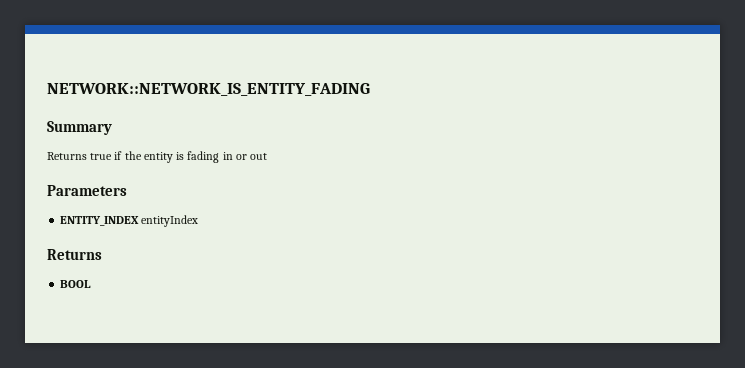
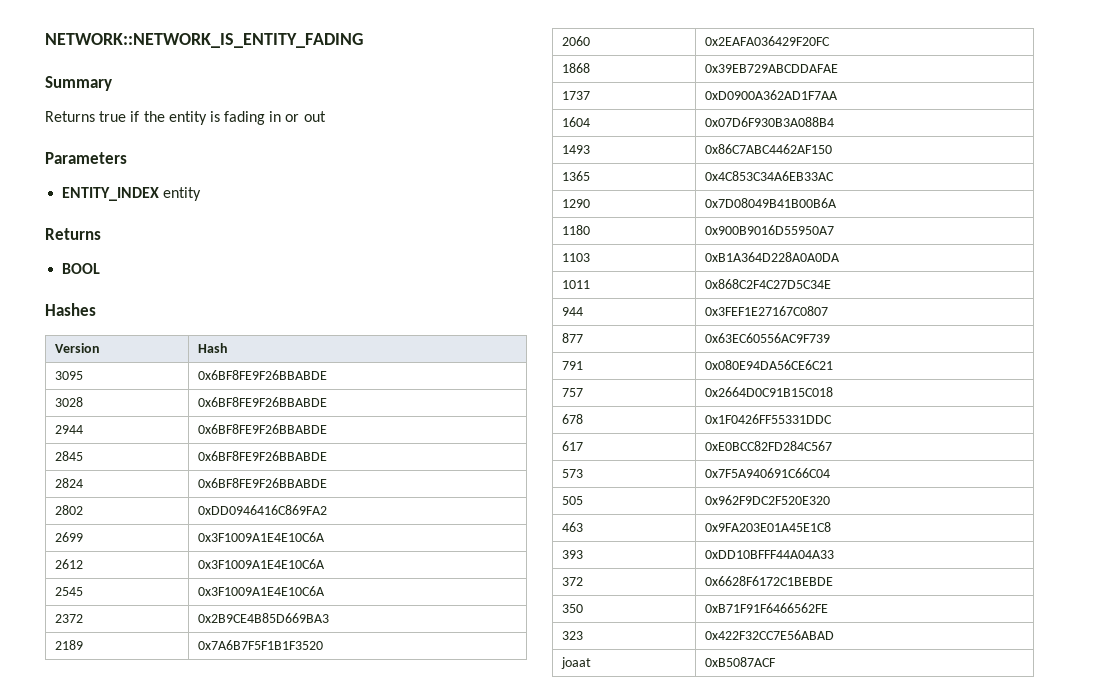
- ENTITY_INDEX entityIndex
+ ENTITY_INDEX entity
+ Hashes
+ Version | Hash
+ 3095 | 0x6BF8FE9F26BBABDE
+ 3028 | 0x6BF8FE9F26BBABDE
+ 2944 | 0x6BF8FE9F26BBABDE
+ 2845 | 0x6BF8FE9F26BBABDE
+ 2824 | 0x6BF8FE9F26BBABDE
+ 2802 | 0xDD0946416C869FA2
+ 2699 | 0x3F1009A1E4E10C6A
+ 2612 | 0x3F1009A1E4E10C6A
+ 2545 | 0x3F1009A1E4E10C6A
+ 2372 | 0x2B9CE4B85D669BA3
+ 2189 | 0x7A6B7F5F1B1F3520
+ 2060 | 0x2EAFA036429F20FC
+ 1868 | 0x39EB729ABCDDAFAE
+ 1737 | 0xD0900A362AD1F7AA
+ 1604 | 0x07D6F930B3A088B4
+ 1493 | 0x86C7ABC4462AF150
+ 1365 | 0x4C853C34A6EB33AC
+ 1290 | 0x7D08049B41B00B6A
+ 1180 | 0x900B9016D55950A7
+ 1103 | 0xB1A364D228A0A0DA
+ 1011 | 0x868C2F4C27D5C34E
+ 944 | 0x3FEF1E27167C0807
+ 877 | 0x63EC60556AC9F739
+ 791 | 0x080E94DA56CE6C21
+ 757 | 0x2664D0C91B15C018
+ 678 | 0x1F0426FF55331DDC
+ 617 | 0xE0BCC82FD284C567
+ 573 | 0x7F5A940691C66C04
+ 505 | 0x962F9DC2F520E320
+ 463 | 0x9FA203E01A45E1C8
+ 393 | 0xDD10BFFF44A04A33
+ 372 | 0x6628F6172C1BEBDE
+ 350 | 0xB71F91F6466562FE
+ 323 | 0x422F32CC7E56ABAD
+ joaat | 0xB5087ACF

